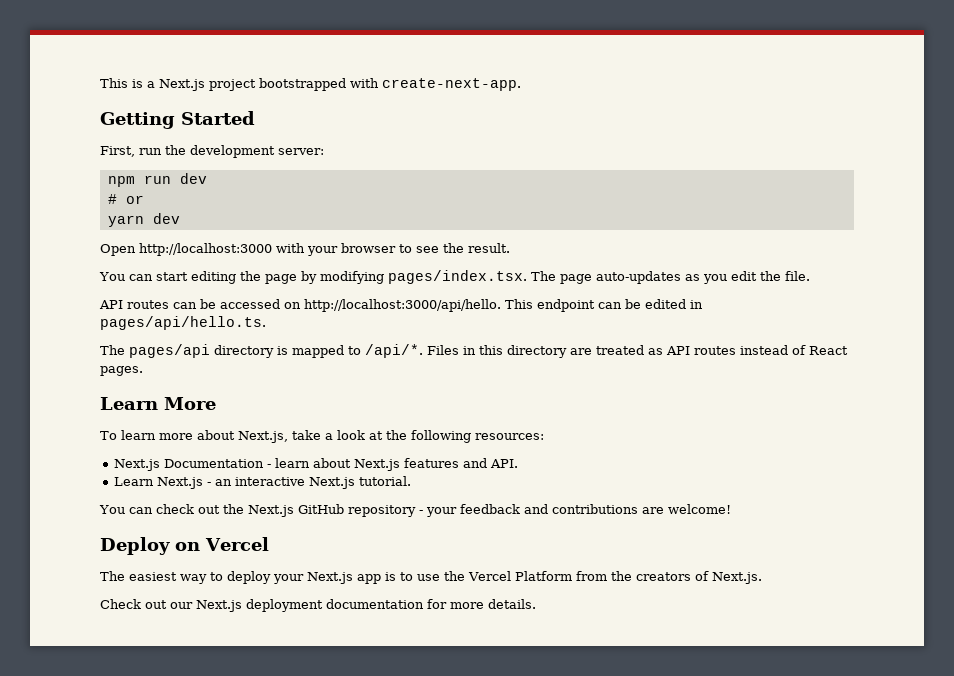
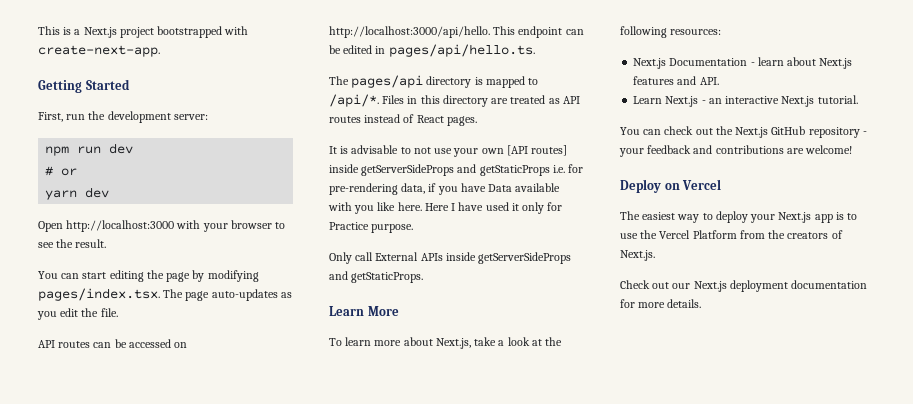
+ It is advisable to not use your own [API routes] inside getServerSideProps and getStaticProps i.e. for pre-rendering data, if you have Data available with you like here. Here I have used it only for Practice purpose.
+ Only call External APIs inside getServerSideProps and getStaticProps.

